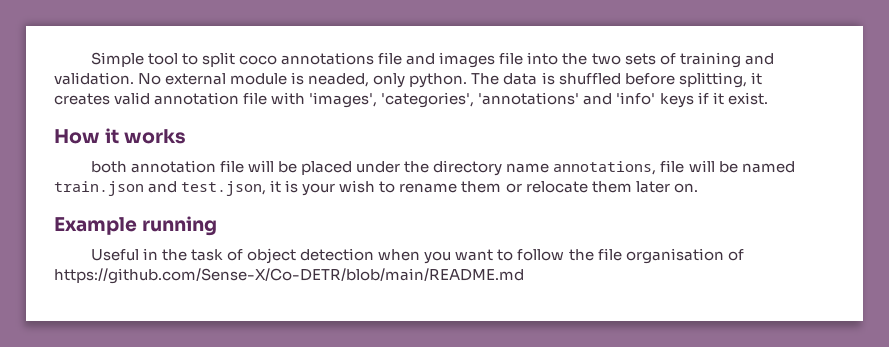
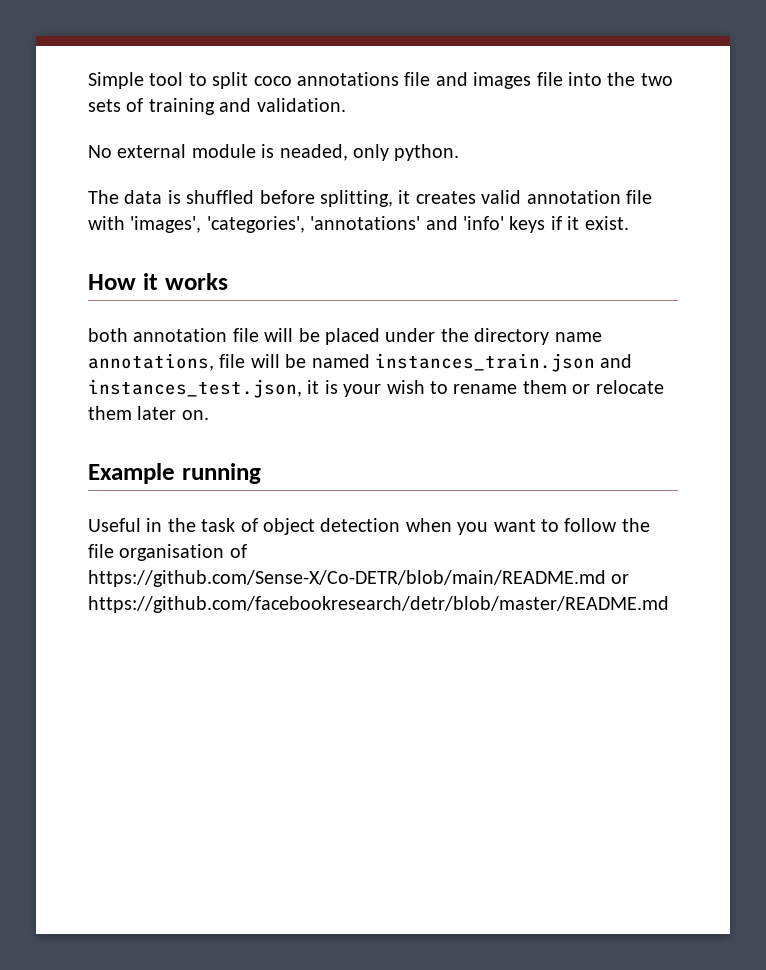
- Simple tool to split coco annotations file and images file into the two sets of training and validation. No external module is neaded, only python. The data is shuffled before splitting, it creates valid annotation file with 'images', 'categories', 'annotations' and 'info' keys if it exist.
+ Simple tool to split coco annotations file and images file into the two sets of training and validation.
+ No external module is neaded, only python.
+ The data is shuffled before splitting, it creates valid annotation file with 'images', 'categories', 'annotations' and 'info' keys if it exist.
- both annotation file will be placed under the directory name annotations, file will be named train.json and test.json, it is your wish to rename them or relocate them later on.
+ both annotation file will be placed under the directory name annotations, file will be named instances_train.json and instances_test.json, it is your wish to rename them or relocate them later on.
- Useful in the task of object detection when you want to follow the file organisation of https://github.com/Sense-X/Co-DETR/blob/main/README.md
+ Useful in the task of object detection when you want to follow the file organisation of https://github.com/Sense-X/Co-DETR/blob/main/README.md or https://github.com/facebookresearch/detr/blob/master/README.md

